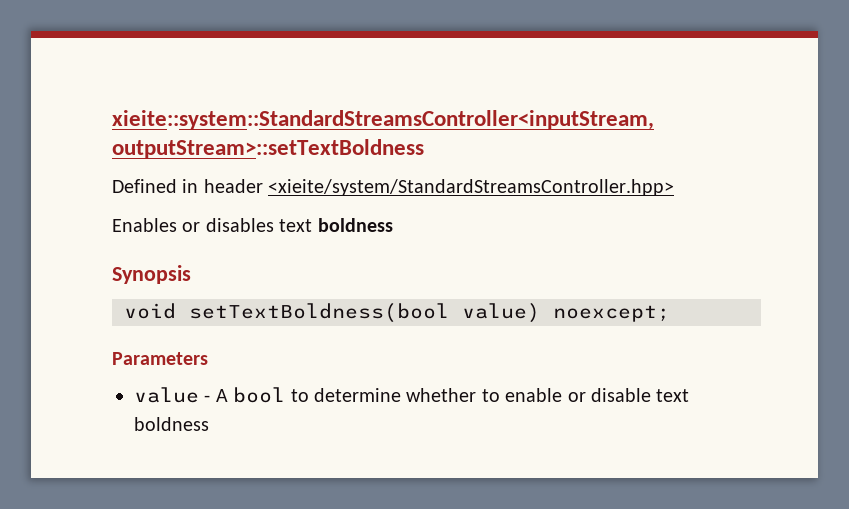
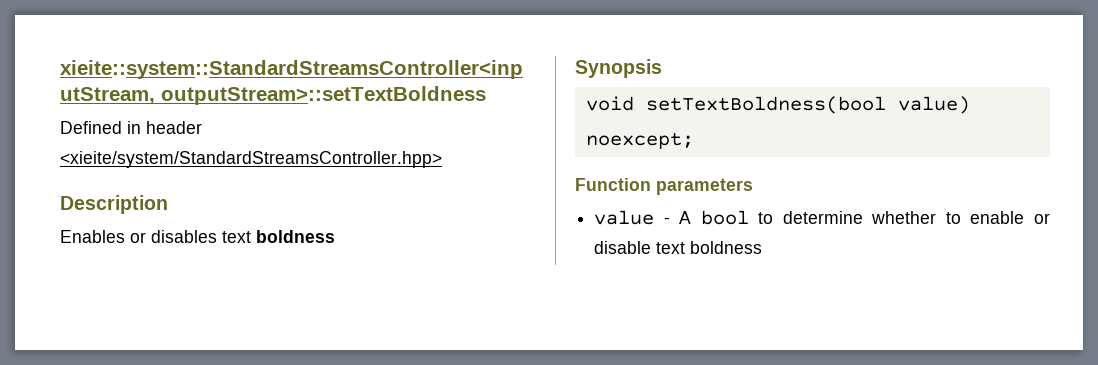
+ Description
- Parameters
+ Function parameters

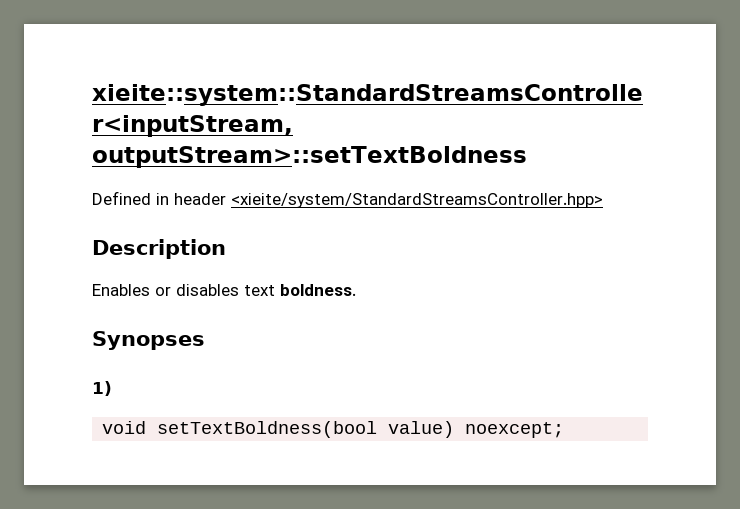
- Enables or disables text boldness
- Synopsis
+ Enables or disables text boldness.
+ Synopses
+ 1)
- Function parameters
- value - A bool to determine whether to enable or disable text boldness

